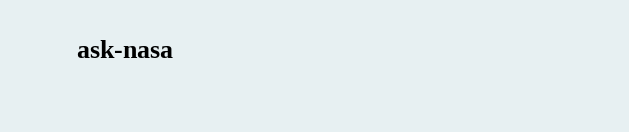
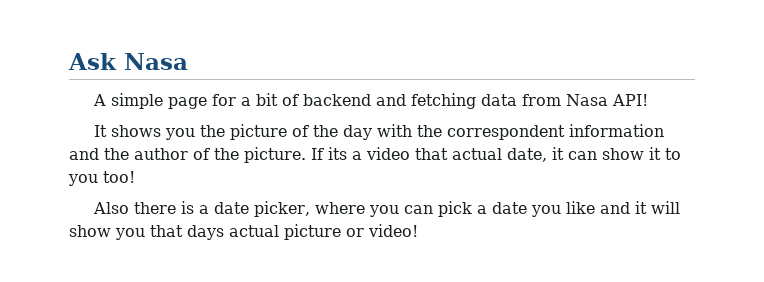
- ask-nasa
+ Ask Nasa
+ A simple page for a bit of backend and fetching data from Nasa API!
+ It shows you the picture of the day with the correspondent information and the author of the picture. If its a video that actual date, it can show it to you too!
+ Also there is a date picker, where you can pick a date you like and it will show you that days actual picture or video!

